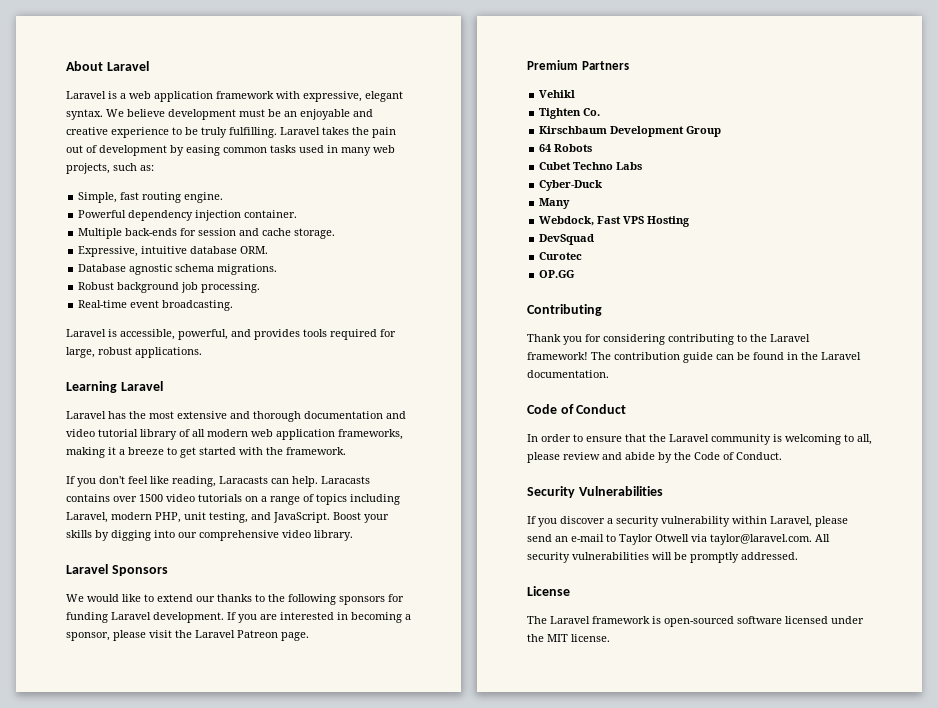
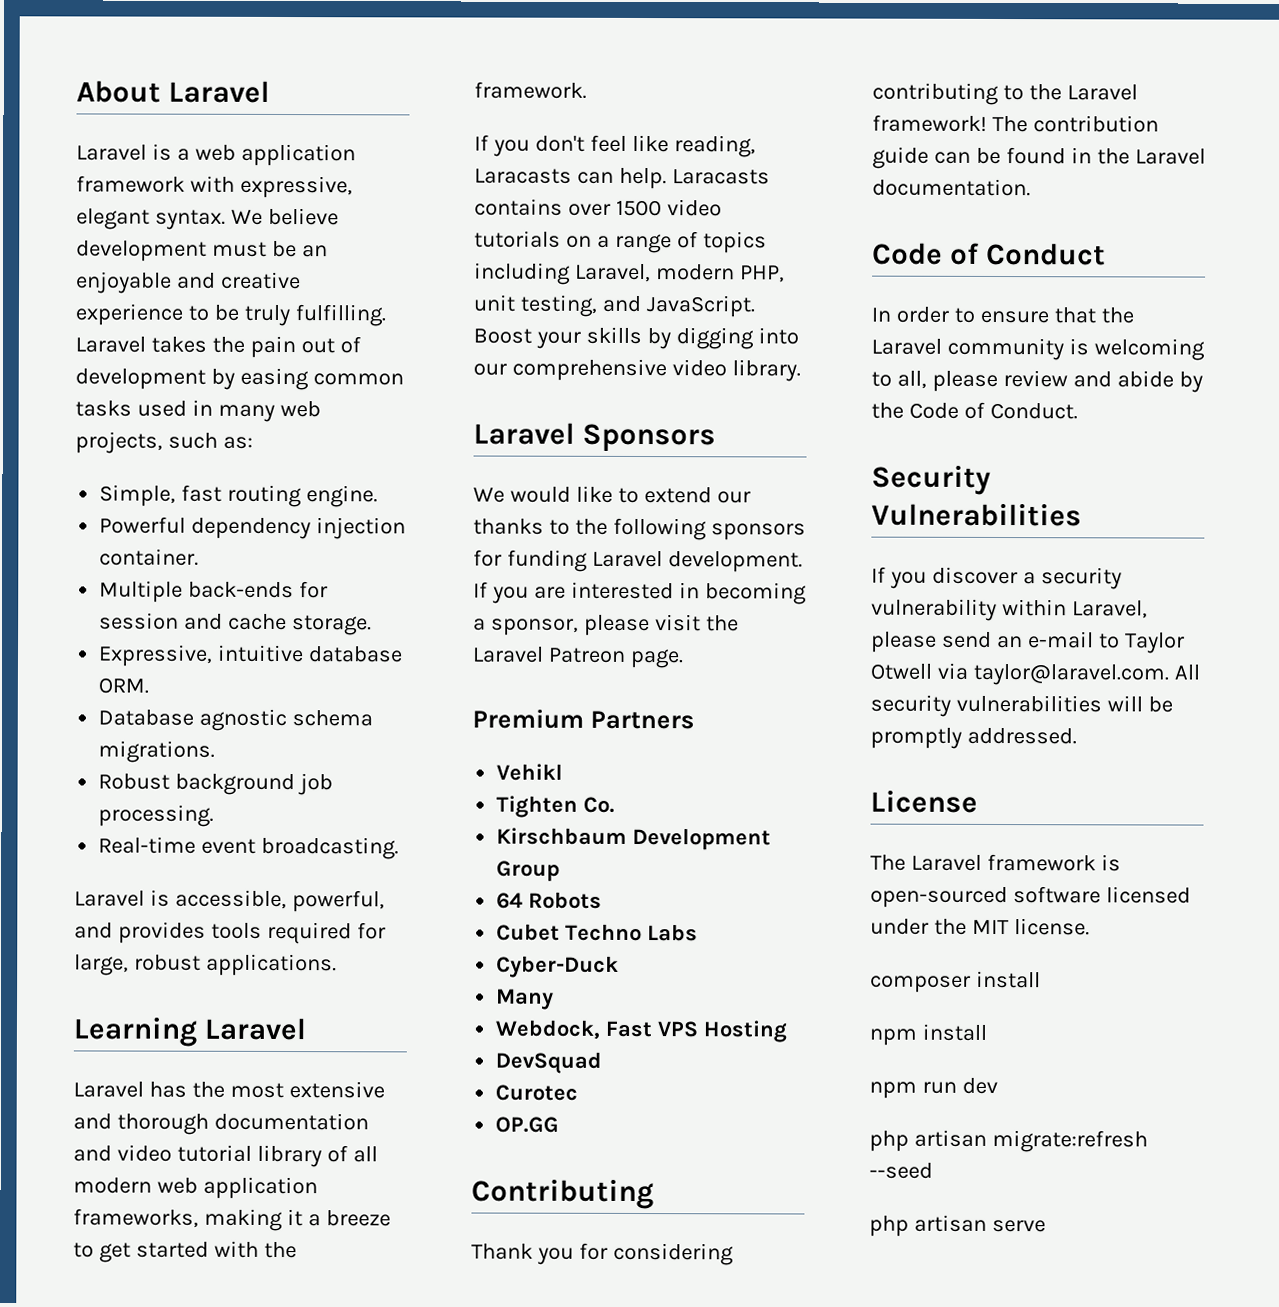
+ composer install
+ npm install
+ npm run dev
+ php artisan migrate:refresh --seed
+ php artisan serve

